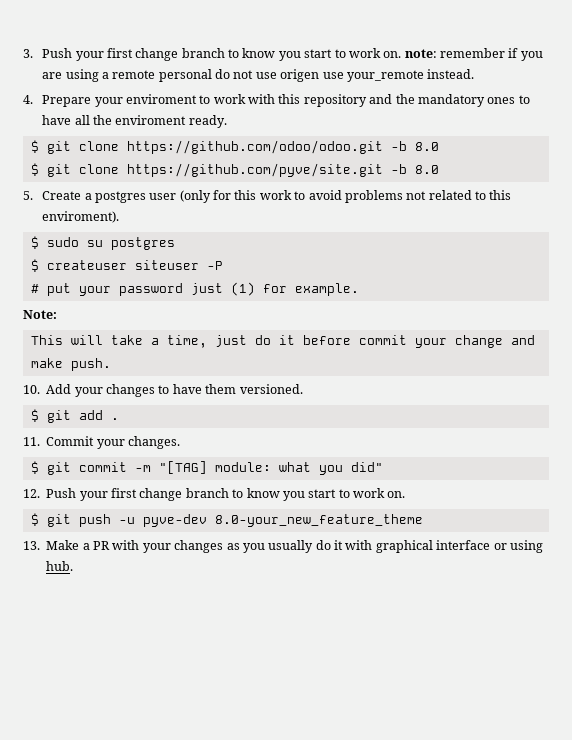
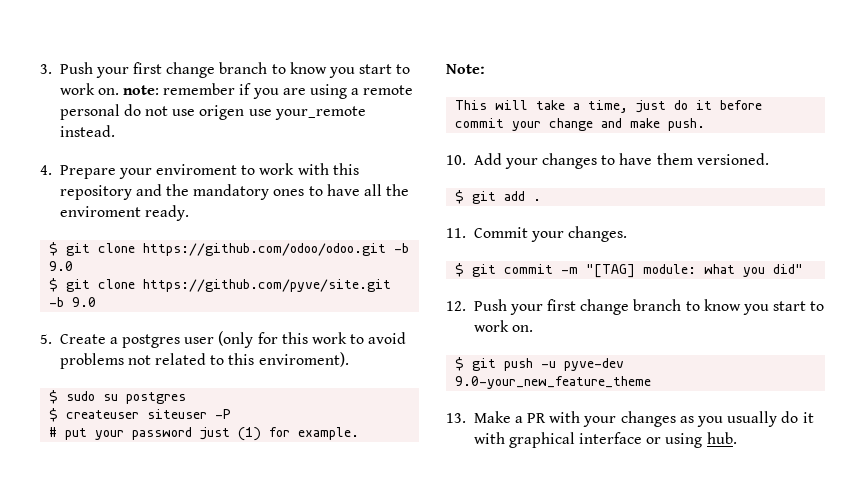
- $ git clone https://github.com/odoo/odoo.git -b 8.0
+ $ git clone https://github.com/odoo/odoo.git -b 9.0
- $ git clone https://github.com/pyve/site.git -b 8.0
+ $ git clone https://github.com/pyve/site.git -b 9.0
- $ git push -u pyve-dev 8.0-your_new_feature_theme
+ $ git push -u pyve-dev 9.0-your_new_feature_theme

